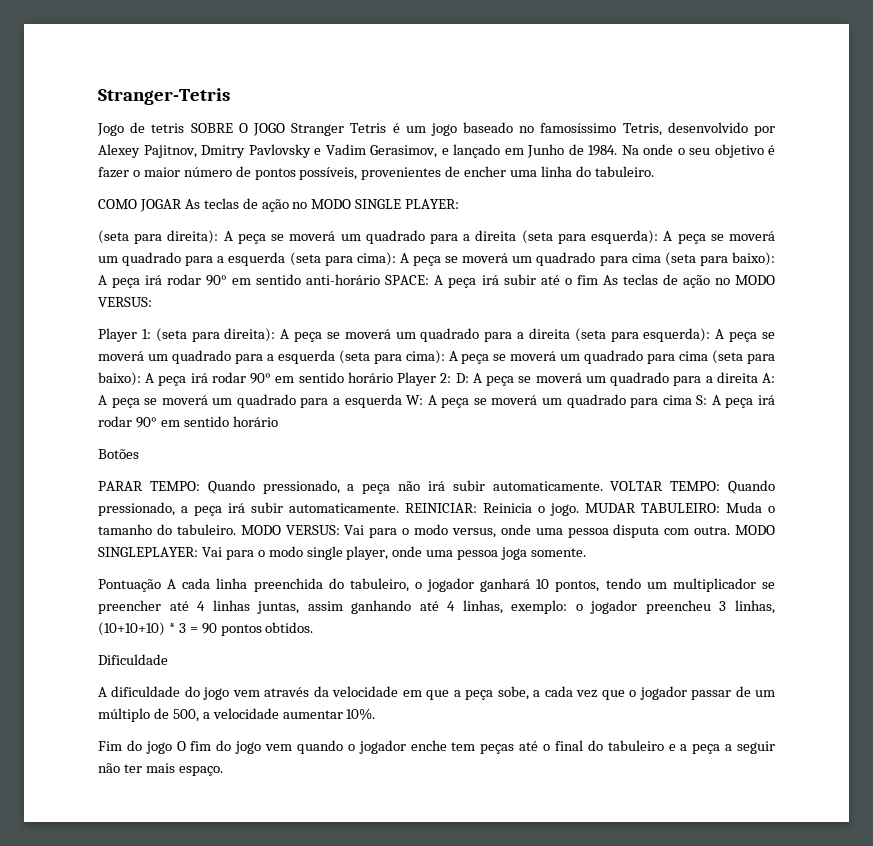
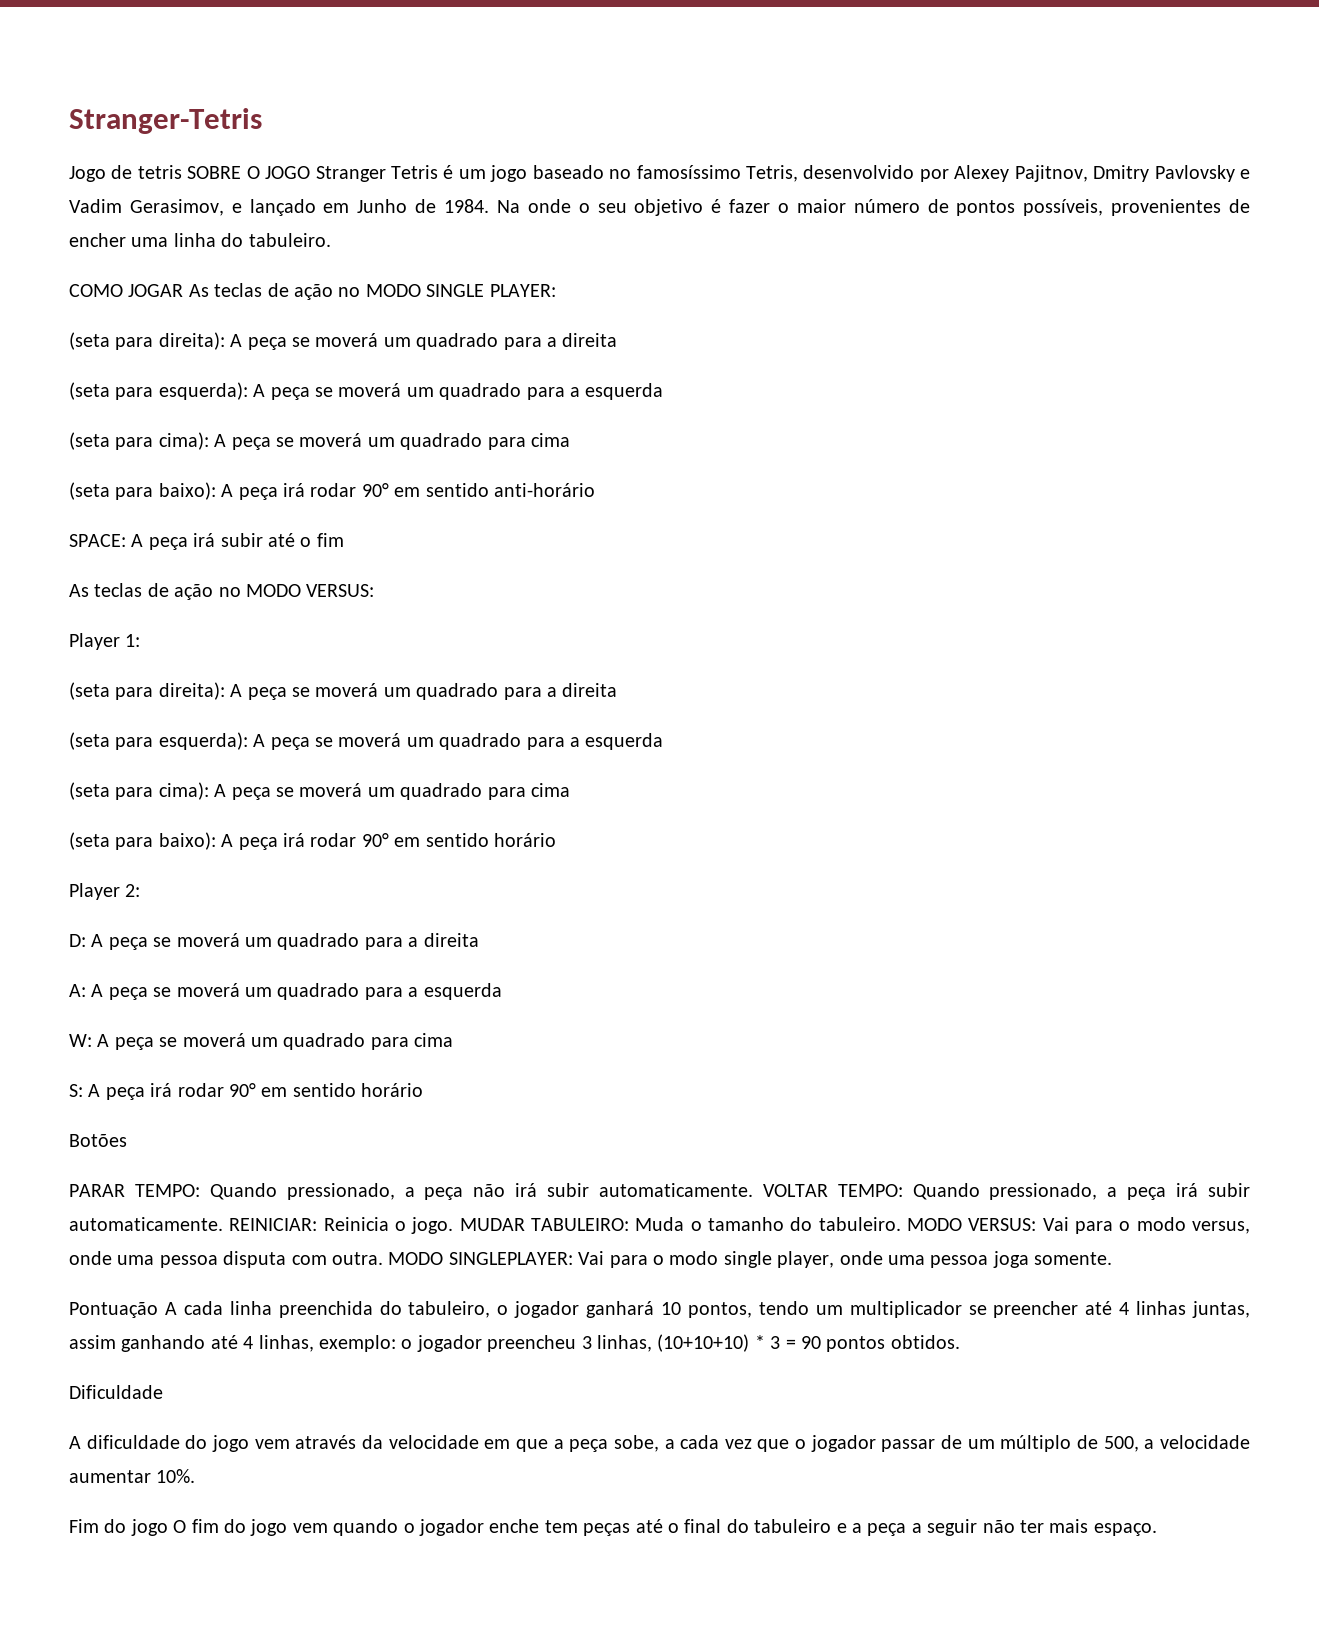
  COMO JOGAR As teclas de ação no MODO SINGLE PLAYER:
- (seta para direita): A peça se moverá um quadrado para a direita (seta para esquerda): A peça se moverá um quadrado para a esquerda (seta para cima): A peça se moverá um quadrado para cima (seta para baixo):
+ (seta para direita): A peça se moverá um quadrado para a direita
+ (seta para esquerda): A peça se moverá um quadrado para a esquerda
+ (seta para cima): A peça se moverá um quadrado para cima
+ (seta para baixo):
- A peça irá rodar 90° em sentido anti-horário SPACE:
+ A peça irá rodar 90° em sentido anti-horário
+ SPACE:
- A peça irá subir até o fim As teclas de ação no MODO VERSUS:
+ A peça irá subir até o fim
+ As teclas de ação no MODO VERSUS:
- Player 1: (seta para direita): A peça se moverá um quadrado para a direita (seta para esquerda): A peça se moverá um quadrado para a esquerda (seta para cima): A peça se moverá um quadrado para cima (seta para baixo): A peça irá rodar 90° em sentido horário Player 2: D: A peça se moverá um quadrado para a direita A: A peça se moverá um quadrado para a esquerda W: A peça se moverá um quadrado para cima S:
+ Player 1:
+ (seta para direita): A peça se moverá um quadrado para a direita
+ (seta para esquerda): A peça se moverá um quadrado para a esquerda
+ (seta para cima): A peça se moverá um quadrado para cima
+ (seta para baixo): A peça irá rodar 90° em sentido horário
+ Player 2:
+ D: A peça se moverá um quadrado para a direita
+ A: A peça se moverá um quadrado para a esquerda
+ W: A peça se moverá um quadrado para cima
+ S:

